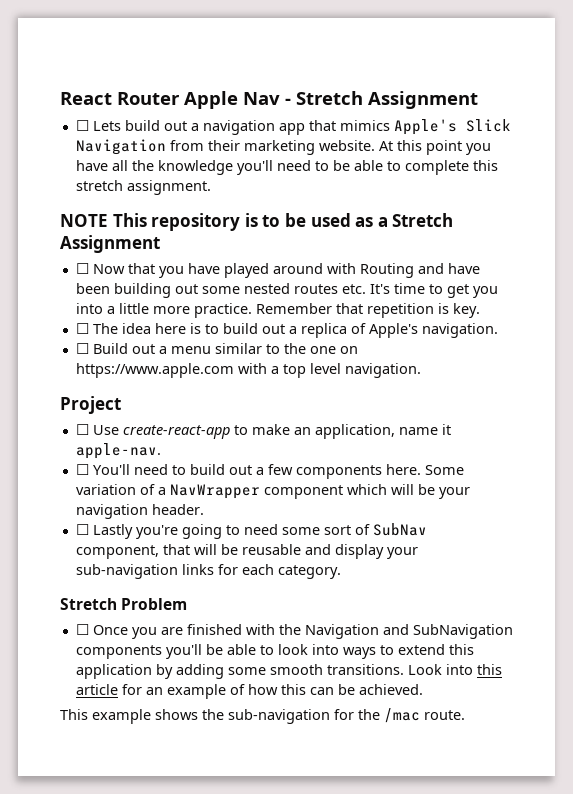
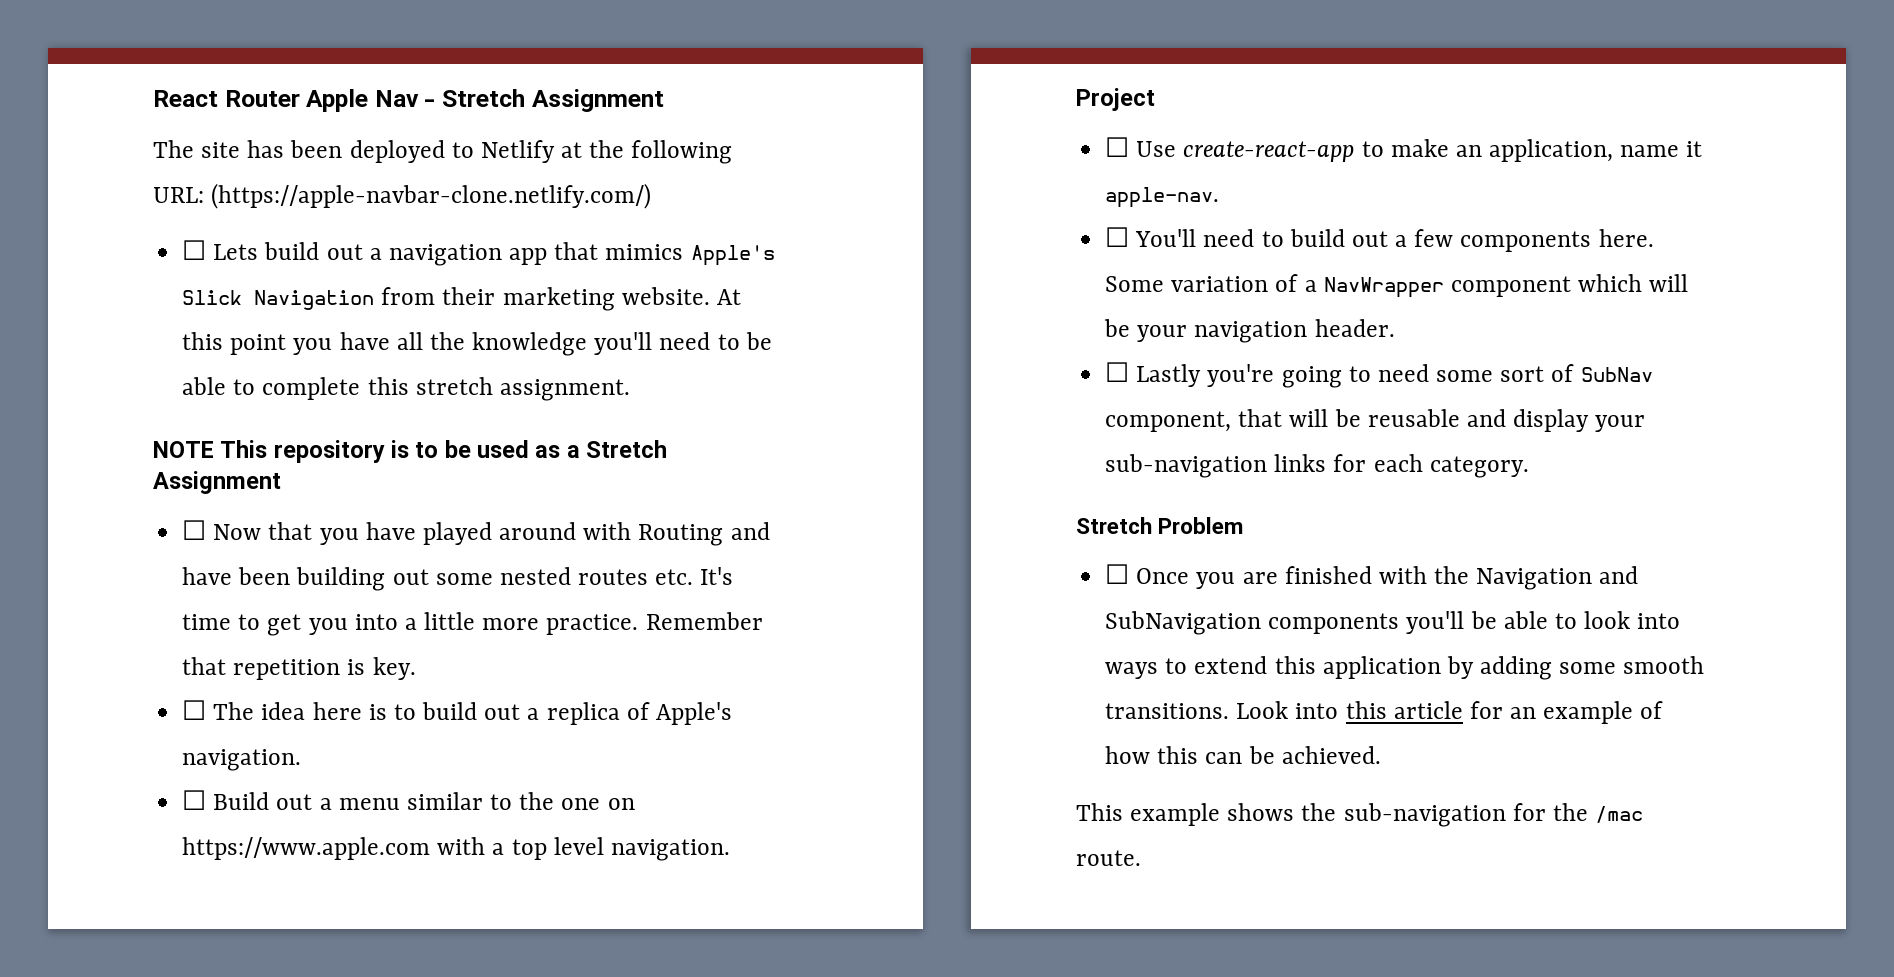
+ The site has been deployed to Netlify at the following URL: (https://apple-navbar-clone.netlify.com/)

